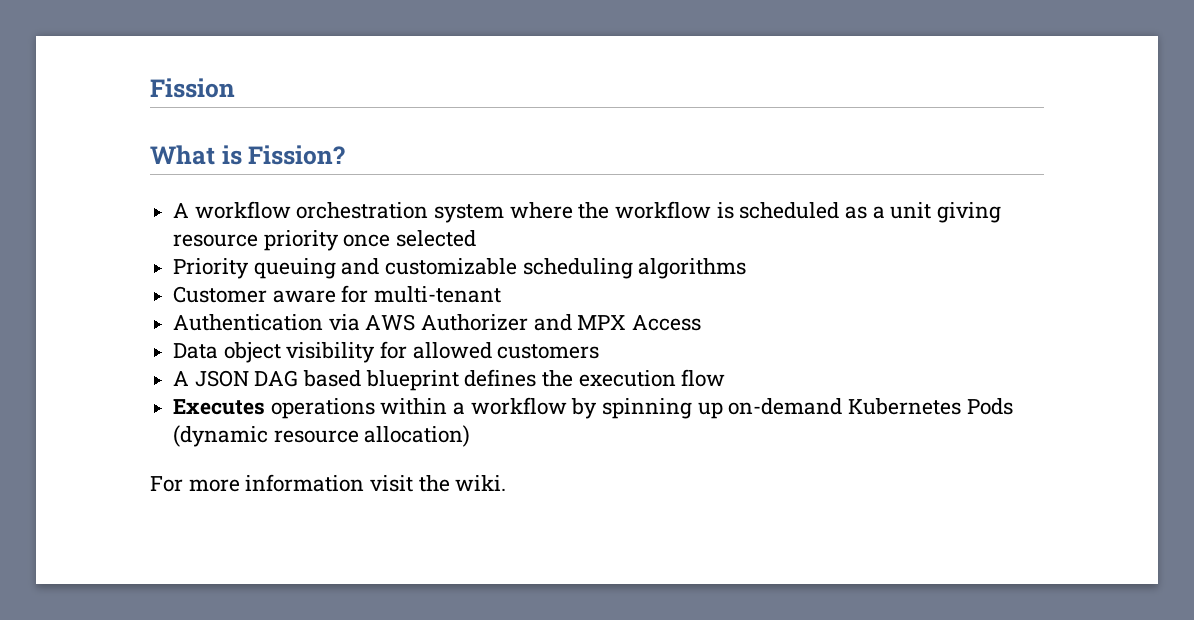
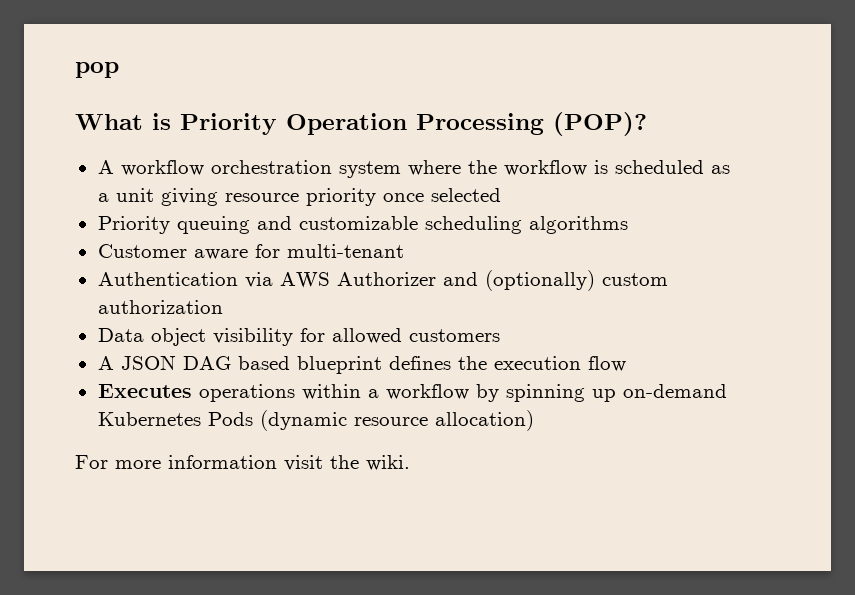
- Fission
+ pop
- What is Fission?
+ What is Priority Operation Processing (POP)?
- Authentication via AWS Authorizer and MPX Access
+ Authentication via AWS Authorizer and (optionally) custom authorization

